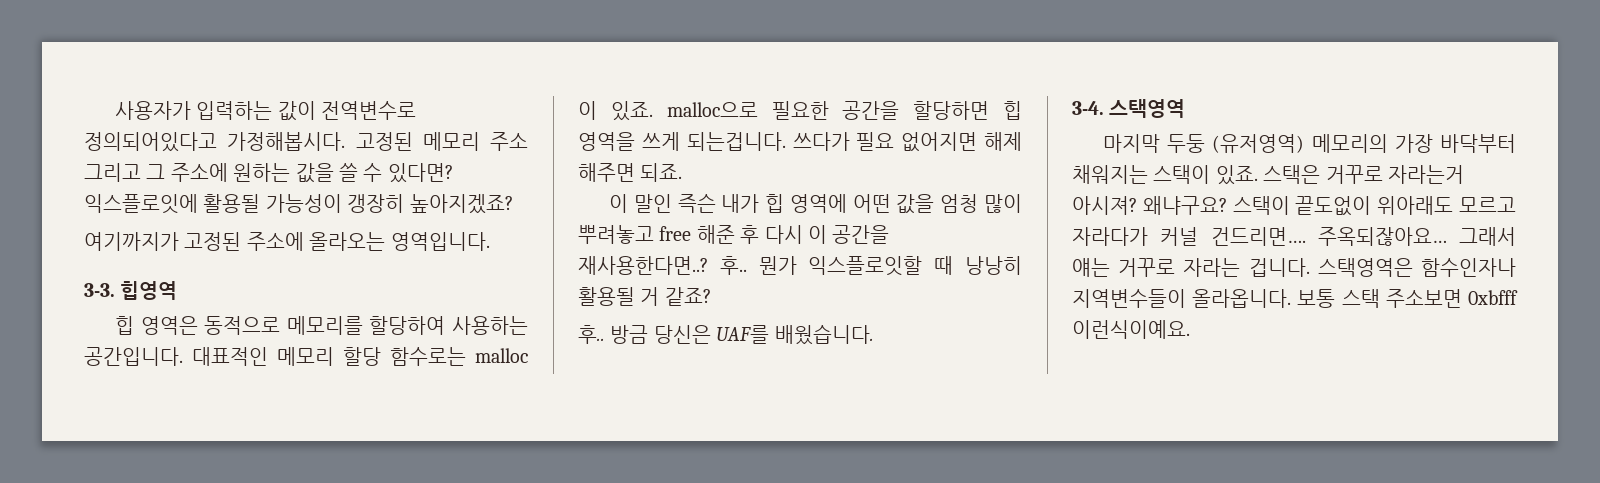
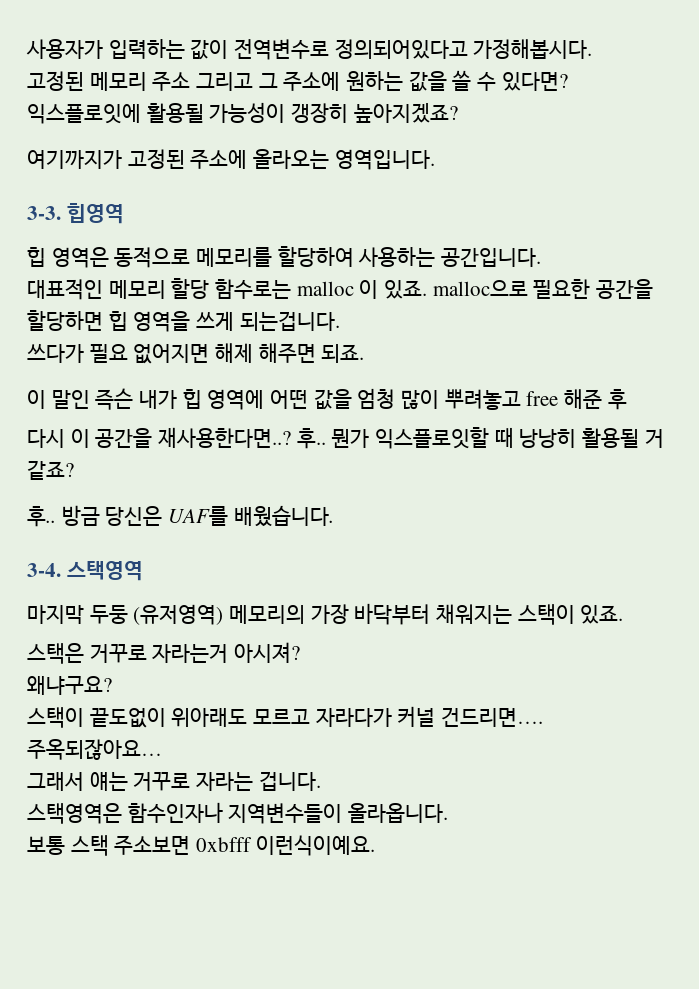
- 사용자가 입력하는 값이 전역변수로 정의되어있다고 가정해봅시다. 고정된 메모리 주소 그리고 그 주소에 원하는 값을 쓸 수 있다면?
+ 사용자가 입력하는 값이 전역변수로 정의되어있다고 가정해봅시다.
+ 고정된 메모리 주소 그리고 그 주소에 원하는 값을 쓸 수 있다면?
- 힙 영역은 동적으로 메모리를 할당하여 사용하는 공간입니다. 대표적인 메모리 할당 함수로는 malloc 이 있죠. malloc으로 필요한 공간을 할당하면 힙 영역을 쓰게 되는겁니다. 쓰다가 필요 없어지면 해제 해주면 되죠.
+ 힙 영역은 동적으로 메모리를 할당하여 사용하는 공간입니다.
+ 대표적인 메모리 할당 함수로는 malloc 이 있죠. malloc으로 필요한 공간을 할당하면 힙 영역을 쓰게 되는겁니다.
+ 쓰다가 필요 없어지면 해제 해주면 되죠.
- 이 말인 즉슨 내가 힙 영역에 어떤 값을 엄청 많이 뿌려놓고 free 해준 후 다시 이 공간을 재사용한다면..?
+ 이 말인 즉슨 내가 힙 영역에 어떤 값을 엄청 많이 뿌려놓고 free 해준 후
+ 다시 이 공간을 재사용한다면..?
- 마지막 두둥 (유저영역) 메모리의 가장 바닥부터 채워지는 스택이 있죠. 스택은 거꾸로 자라는거 아시져? 왜냐구요? 스택이 끝도없이 위아래도 모르고 자라다가 커널 건드리면….
+ 마지막 두둥 (유저영역) 메모리의 가장 바닥부터 채워지는 스택이 있죠.
+ 스택은 거꾸로 자라는거 아시져?
+ 왜냐구요?
+ 스택이 끝도없이 위아래도 모르고 자라다가 커널 건드리면….
- 주옥되잖아요… 그래서 얘는 거꾸로 자라는 겁니다. 스택영역은 함수인자나 지역변수들이 올라옵니다. 보통 스택 주소보면 0xbfff 이런식이예요.
+ 주옥되잖아요…
+ 그래서 얘는 거꾸로 자라는 겁니다.
+ 스택영역은 함수인자나 지역변수들이 올라옵니다.
+ 보통 스택 주소보면 0xbfff 이런식이예요.

